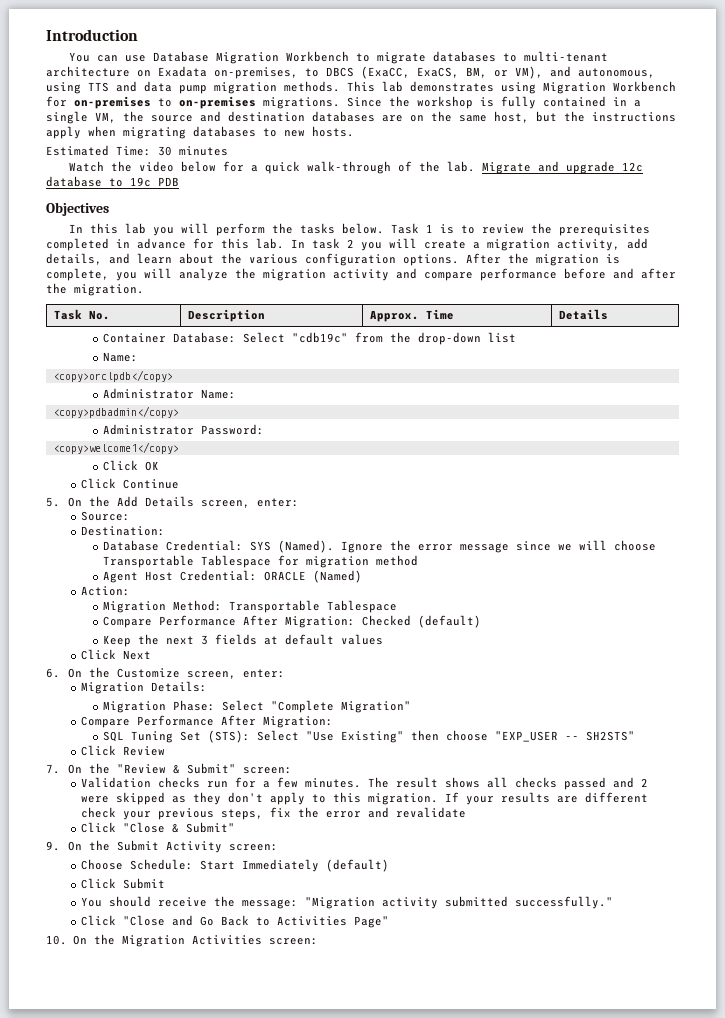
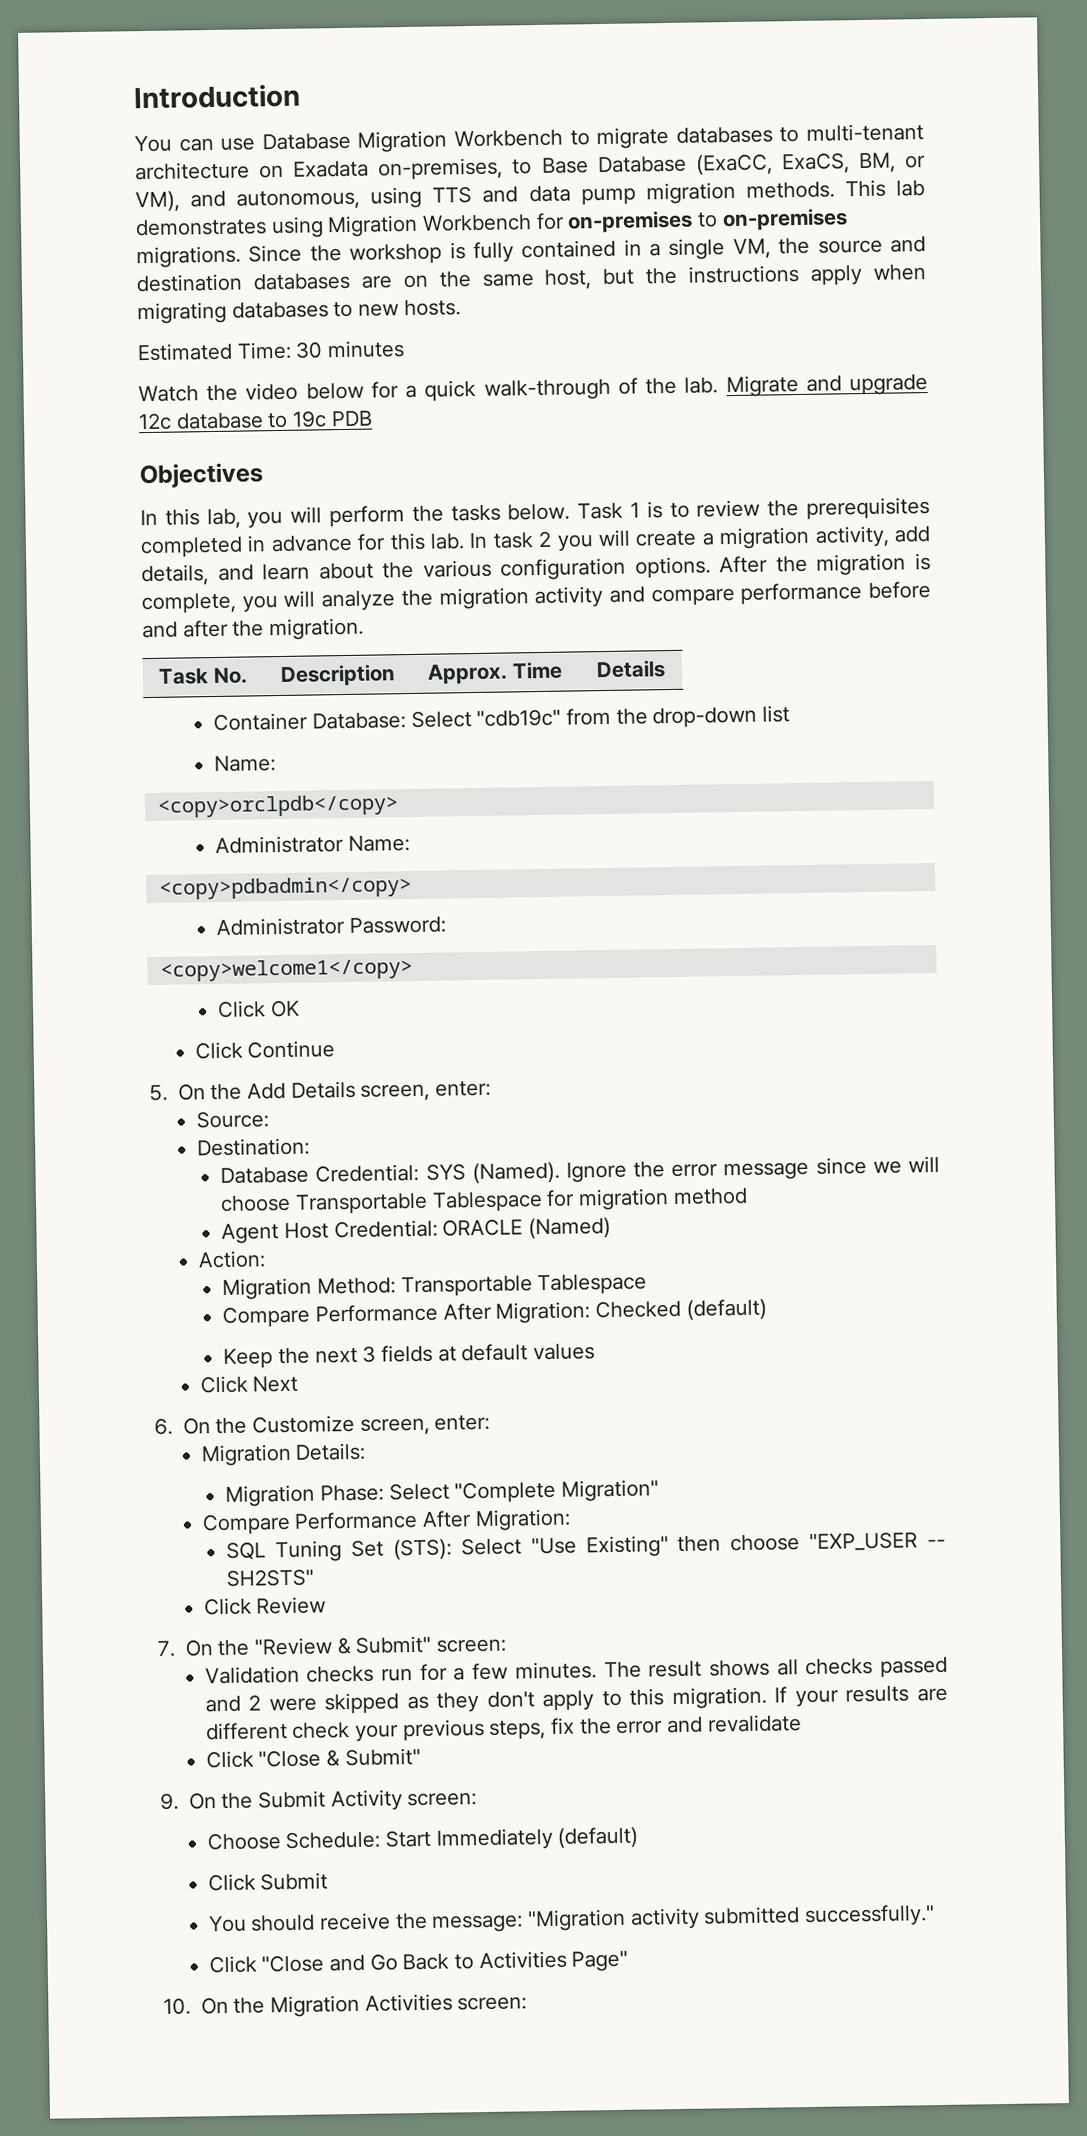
- You can use Database Migration Workbench to migrate databases to multi-tenant architecture on Exadata on-premises, to DBCS (ExaCC, ExaCS, BM, or VM), and autonomous, using TTS and data pump migration methods.
+ You can use Database Migration Workbench to migrate databases to multi-tenant architecture on Exadata on-premises, to Base Database (ExaCC, ExaCS, BM, or VM), and autonomous, using TTS and data pump migration methods.
- In this lab you will perform the tasks below.
+ In this lab, you will perform the tasks below.

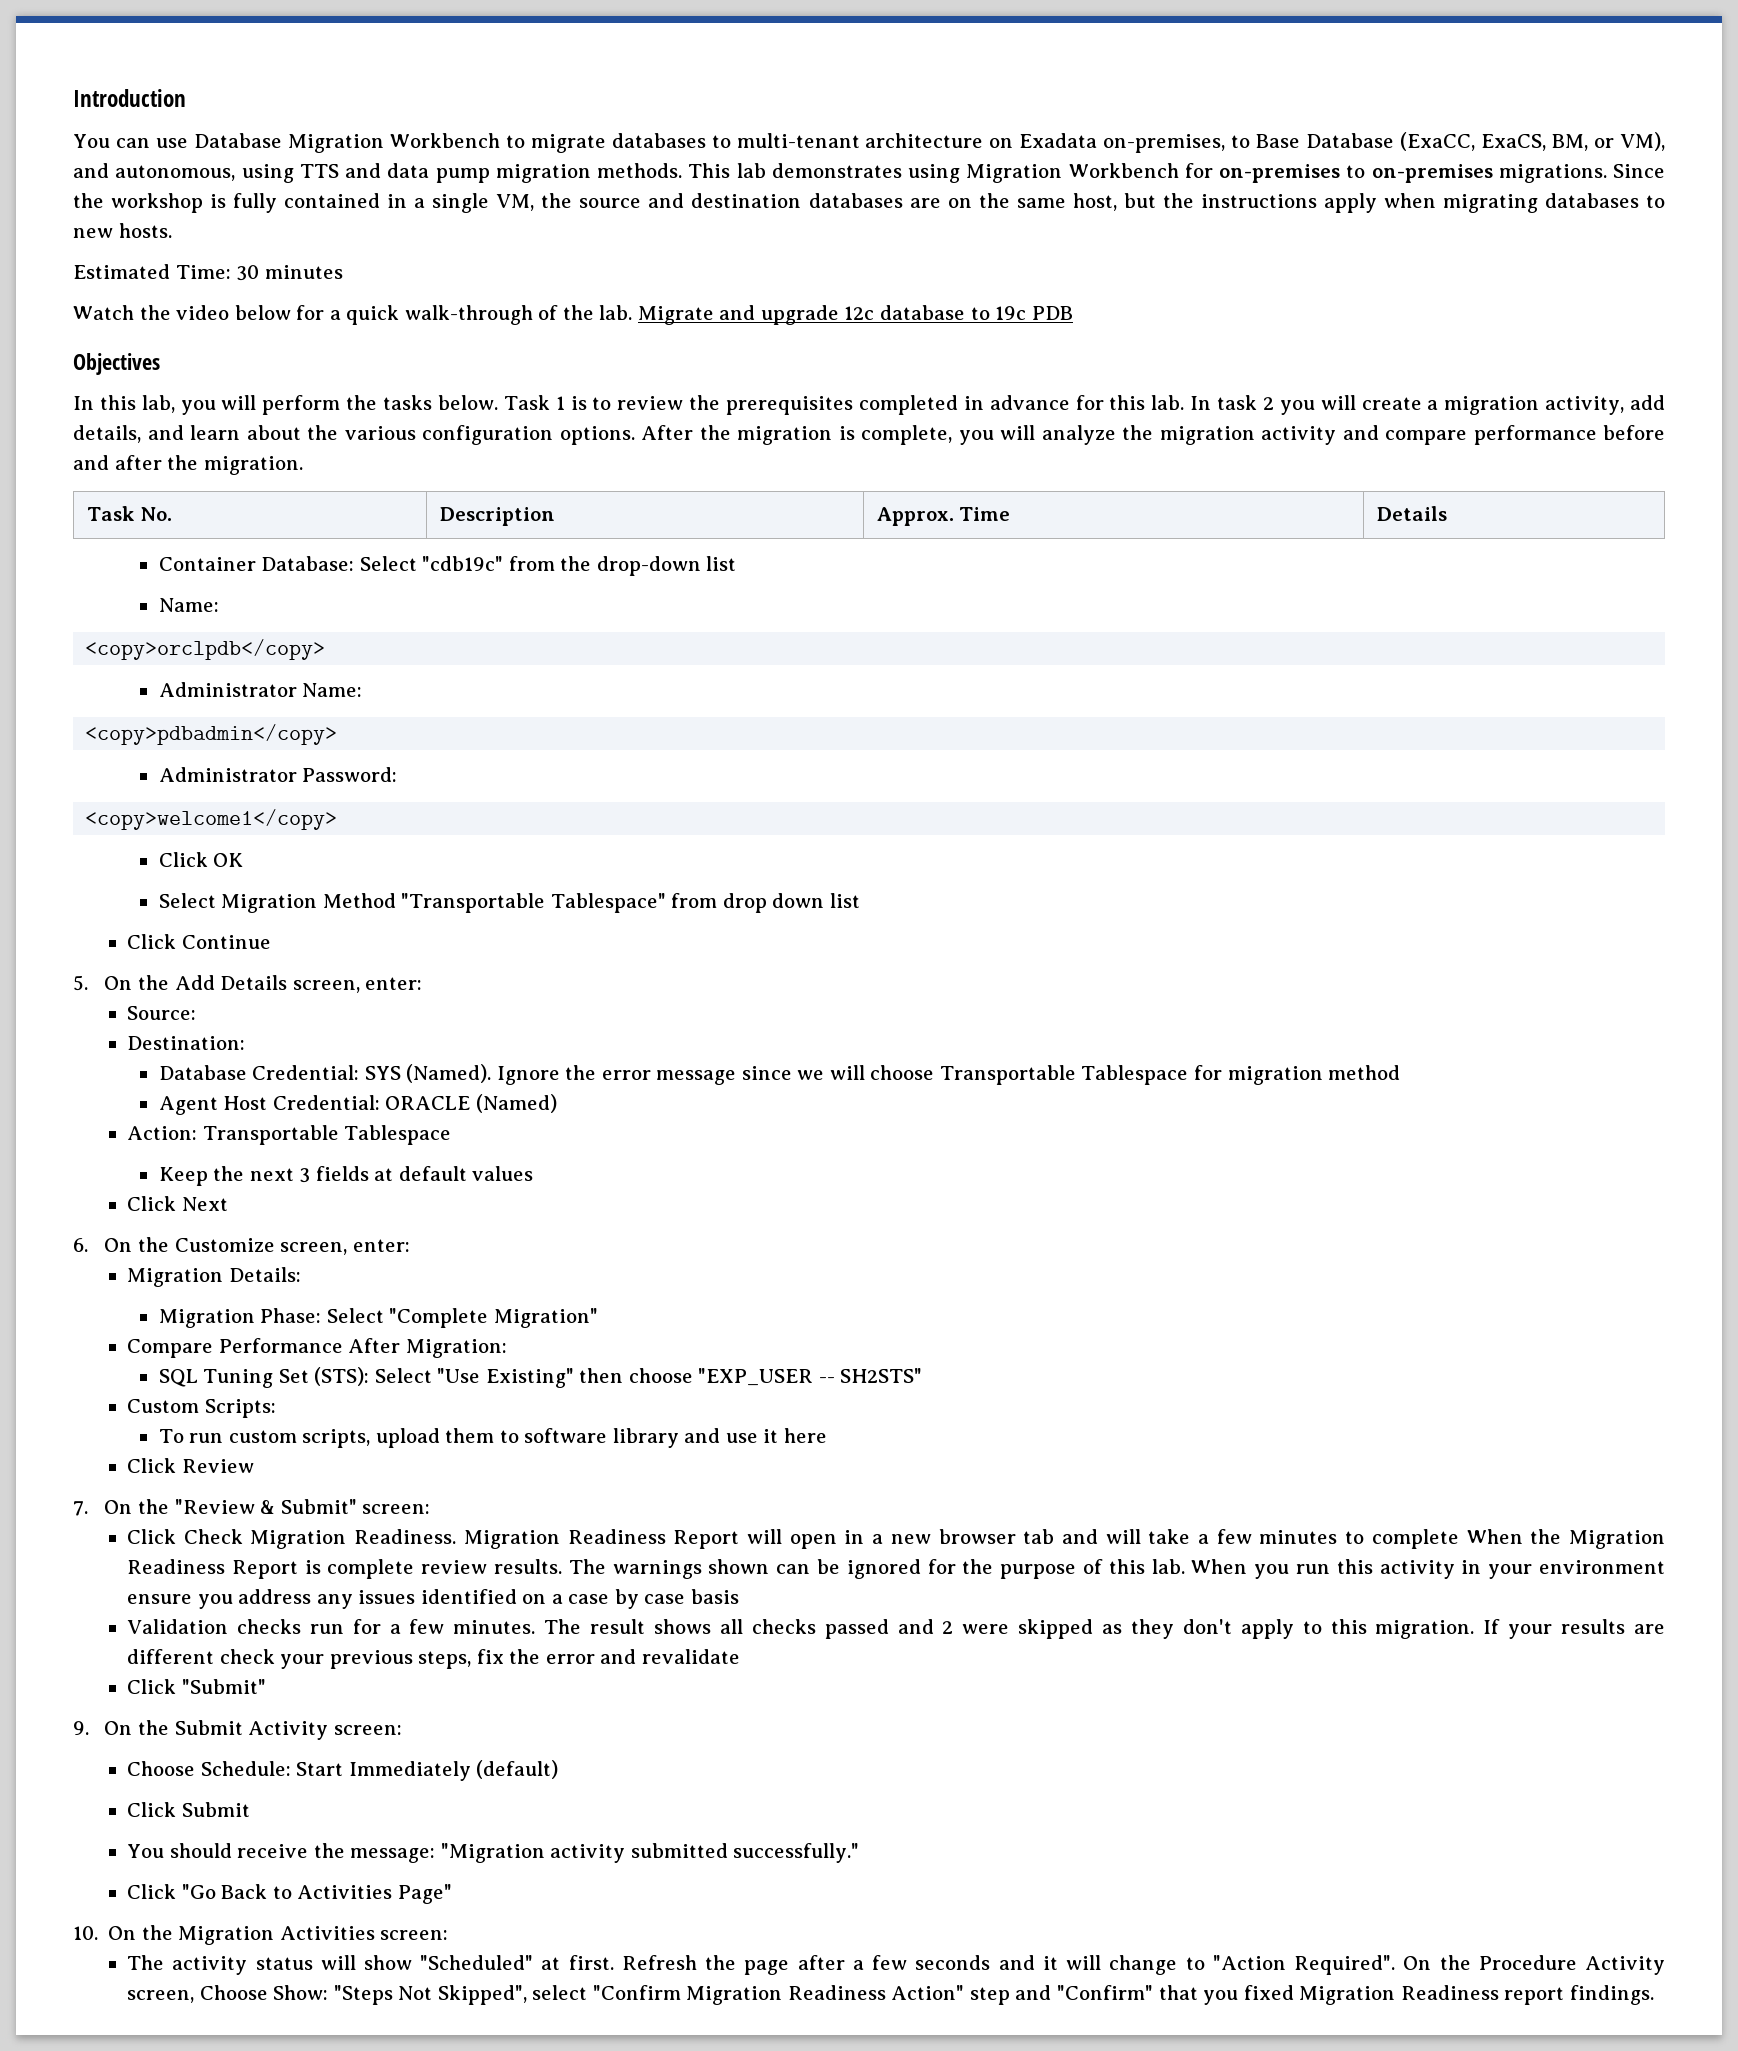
+ Select Migration Method "Transportable Tablespace" from drop down list
- Action:
- Migration Method: Transportable Tablespace
- Compare Performance After Migration: Checked (default)
+ Action: Transportable Tablespace
+ Custom Scripts:
+ To run custom scripts, upload them to software library and use it here
+ Click Check Migration Readiness. Migration Readiness Report will open in a new browser tab and will take a few minutes to complete When the Migration Readiness Report is complete review results. The warnings shown can be ignored for the purpose of this lab. When you run this activity in your environment ensure you address any issues identified on a case by case basis
- Click "Close & Submit"
+ Click "Submit"
- Click "Close and Go Back to Activities Page"
+ Click "Go Back to Activities Page"
+ The activity status will show "Scheduled" at first. Refresh the page after a few seconds and it will change to "Action Required". On the Procedure Activity screen, Choose Show: "Steps Not Skipped", select "Confirm Migration Readiness Action" step and "Confirm" that you fixed Migration Readiness report findings.

